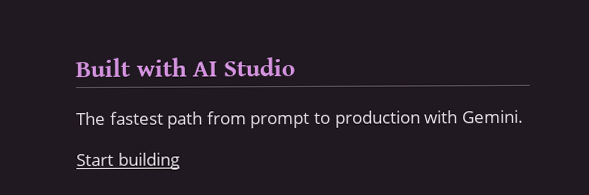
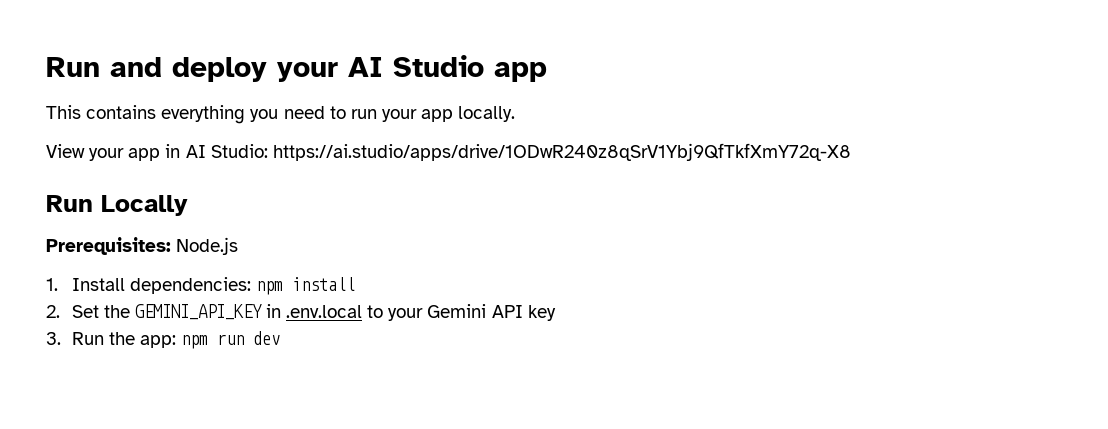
- Built with AI Studio
- The fastest path from prompt to production with Gemini.
- Start building
+ Run and deploy your AI Studio app
+ This contains everything you need to run your app locally.
+ View your app in AI Studio: https://ai.studio/apps/drive/1ODwR240z8qSrV1Ybj9QfTkfXmY72q-X8
+ Run Locally
+ Prerequisites: Node.js
+ 1. Install dependencies: npm install
+ 2. Set the GEMINI_API_KEY in .env.local to your Gemini API key
+ 3. Run the app: npm run dev

